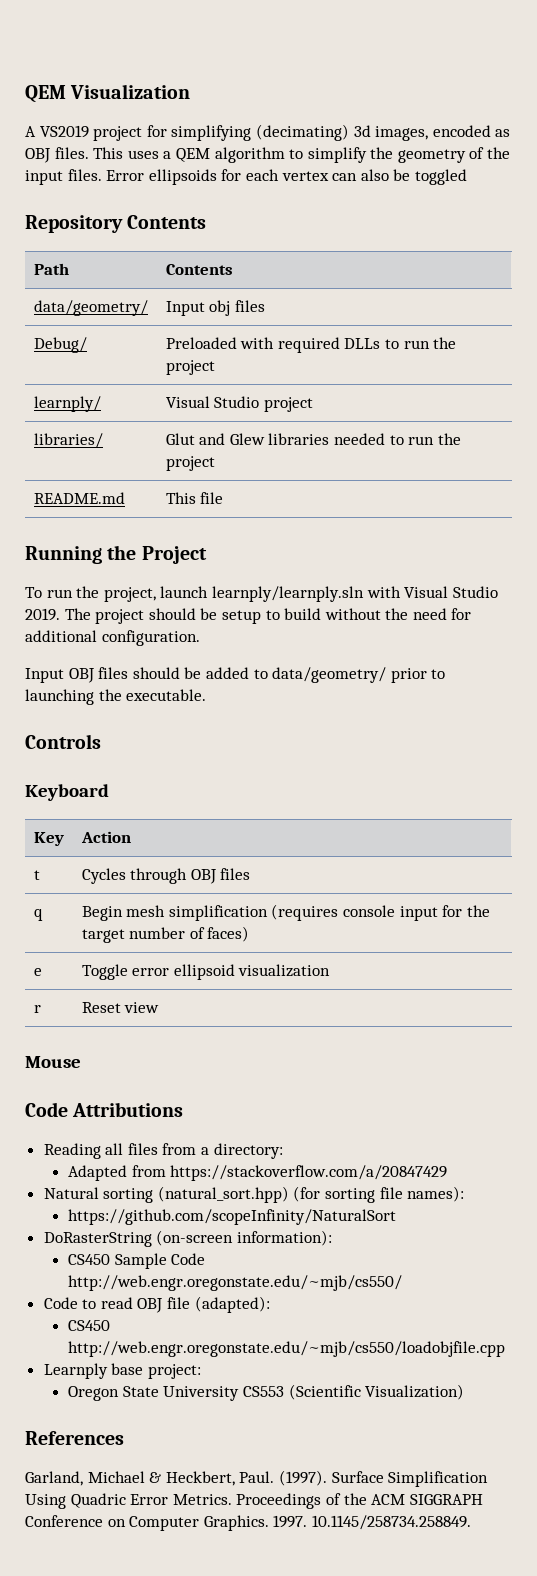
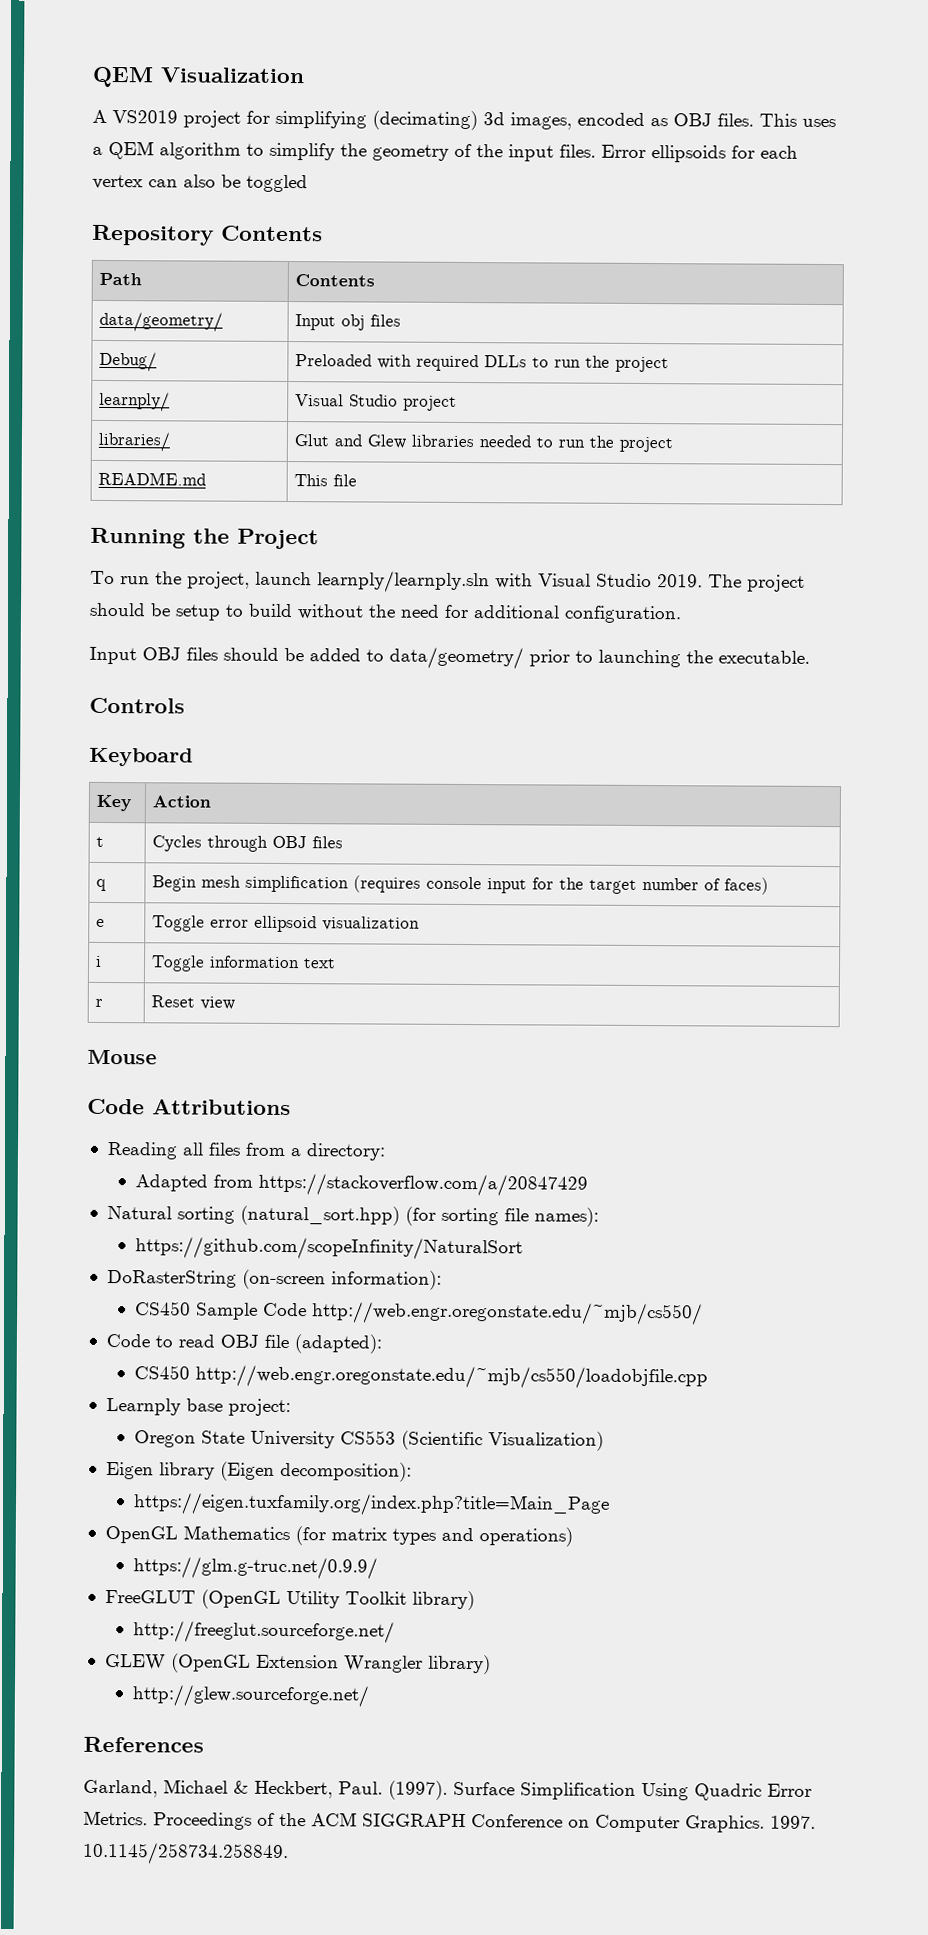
+ i | Toggle information text
+ Eigen library (Eigen decomposition):
+ https://eigen.tuxfamily.org/index.php?title=Main_Page
+ OpenGL Mathematics (for matrix types and operations)
+ https://glm.g-truc.net/0.9.9/
+ FreeGLUT (OpenGL Utility Toolkit library)
+ http://freeglut.sourceforge.net/
+ GLEW (OpenGL Extension Wrangler library)
+ http://glew.sourceforge.net/

